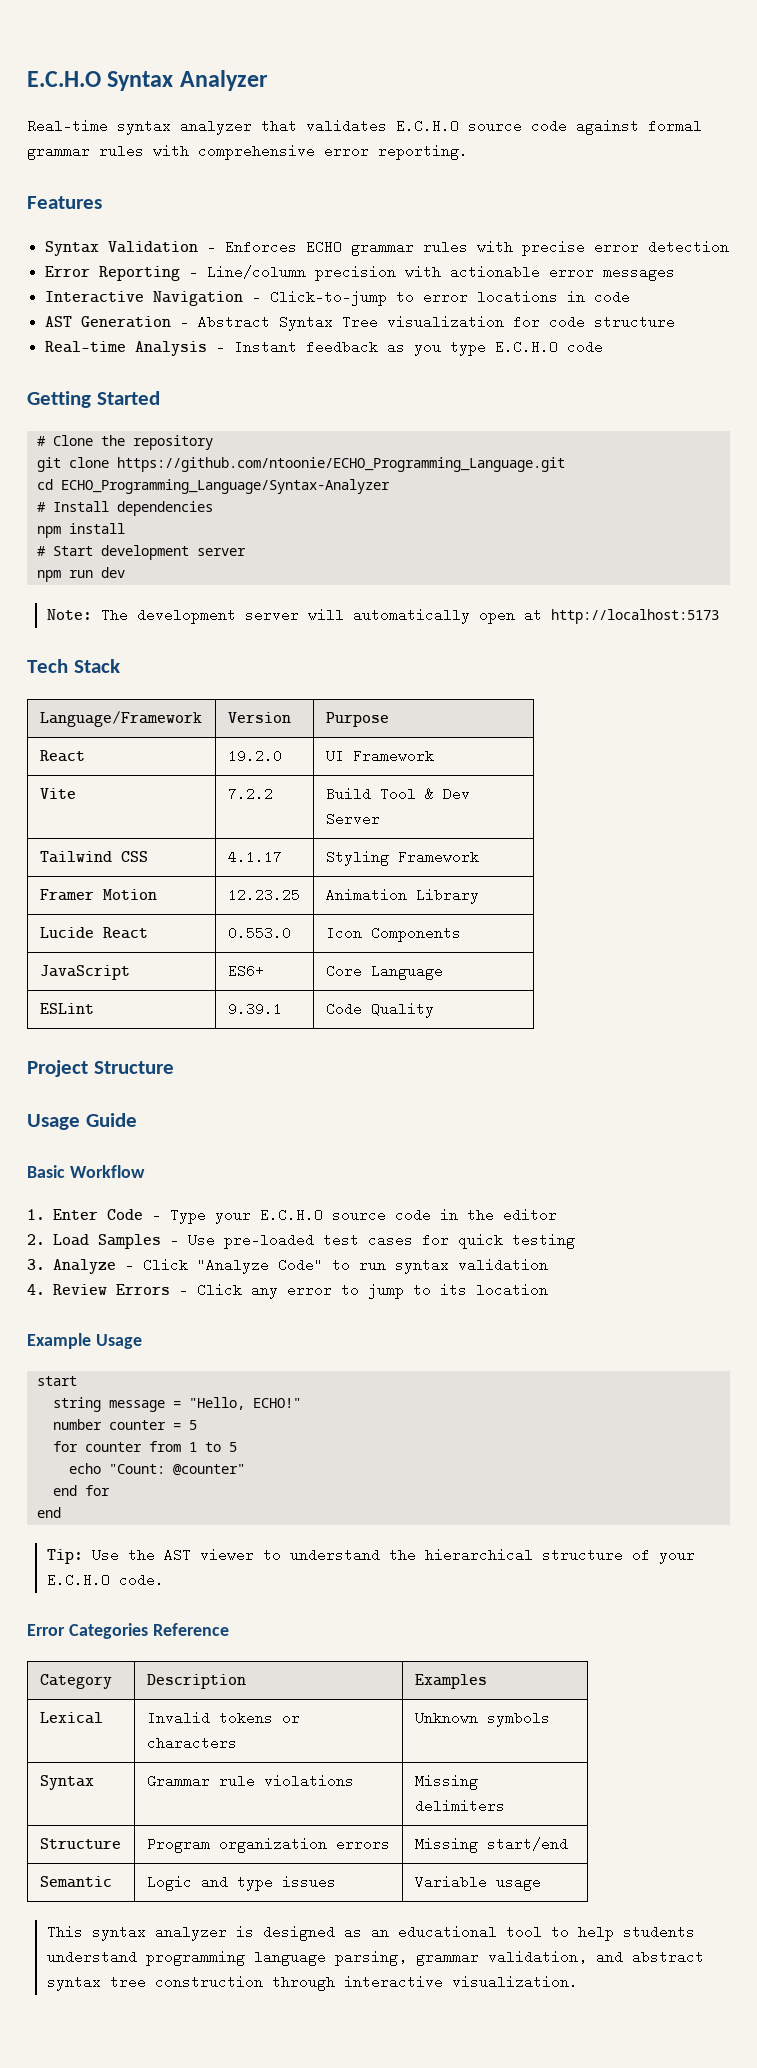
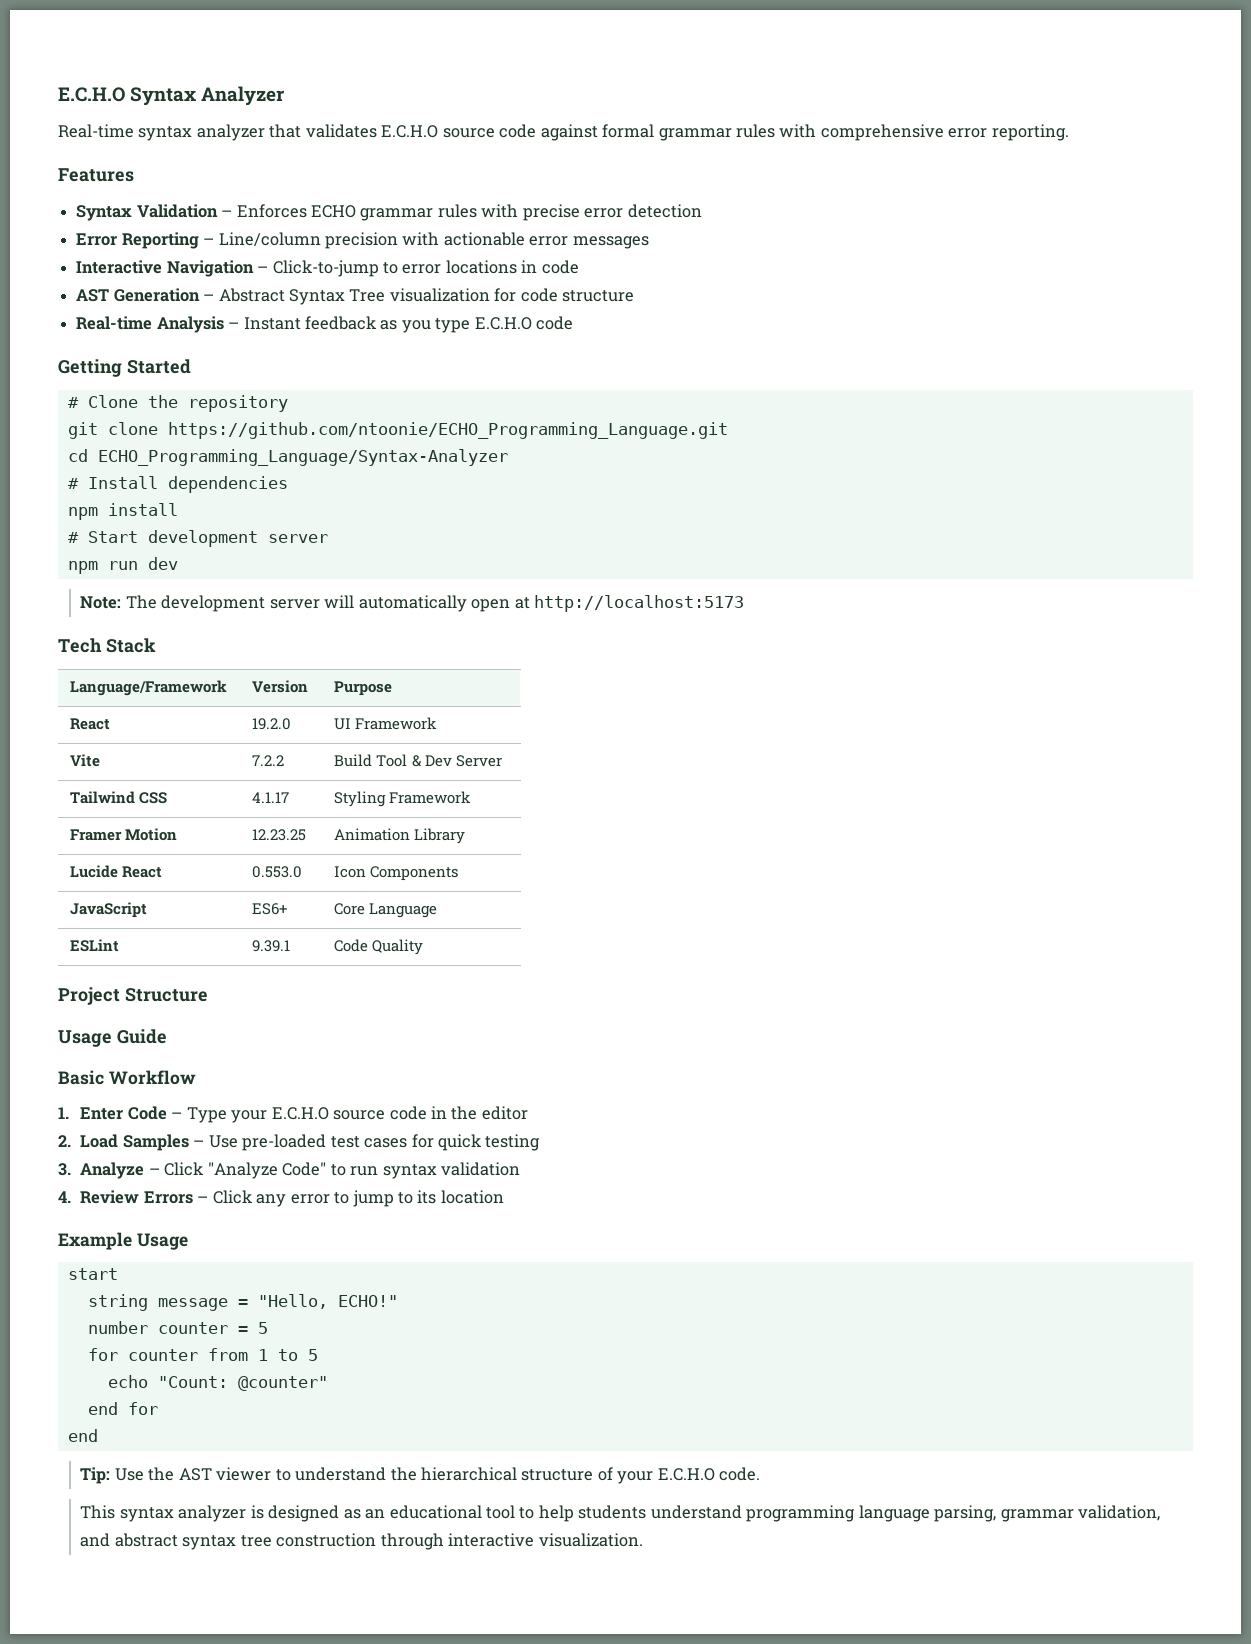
- Error Categories Reference
- Category | Description | Examples
- Lexical | Invalid tokens or characters | Unknown symbols
- Syntax | Grammar rule violations | Missing delimiters
- Structure | Program organization errors | Missing start/end
- Semantic | Logic and type issues | Variable usage

